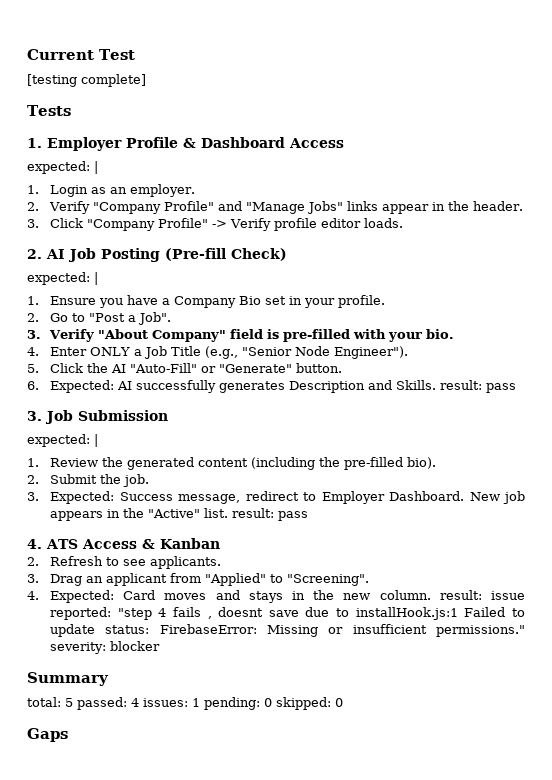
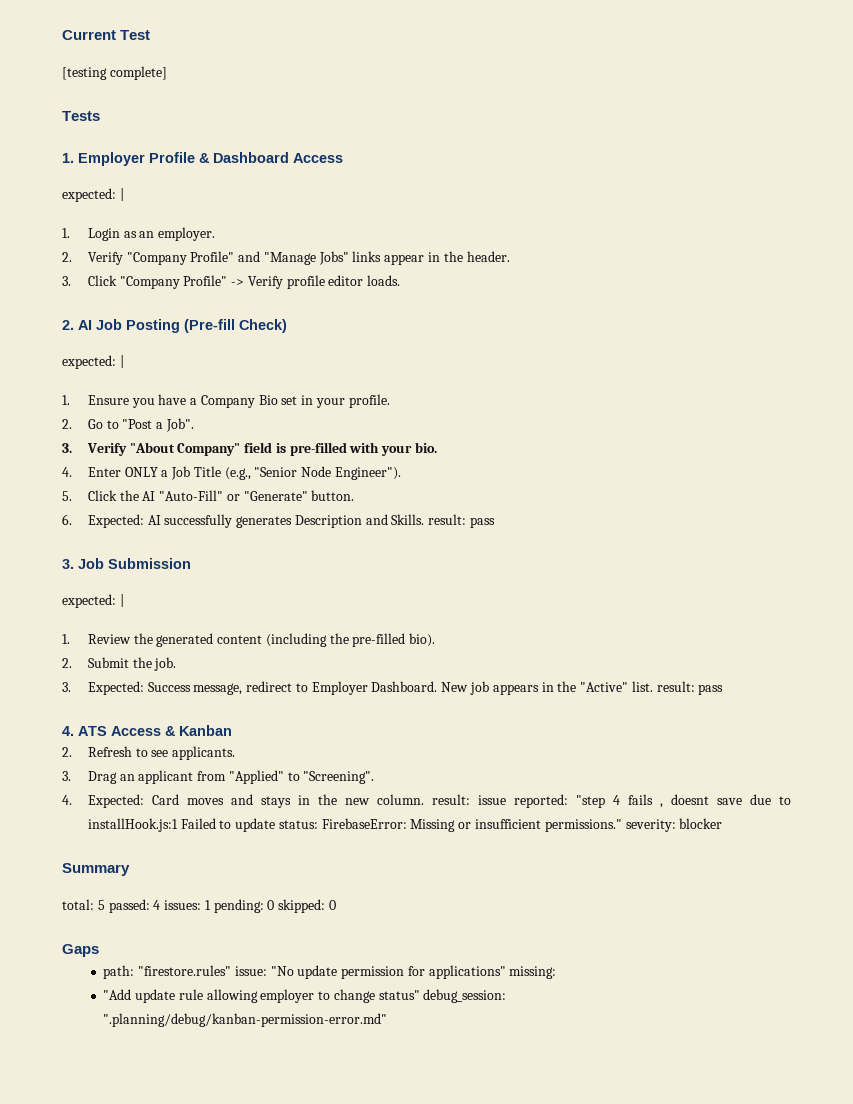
+ path: "firestore.rules" issue: "No update permission for applications" missing:
+ "Add update rule allowing employer to change status" debug_session: ".planning/debug/kanban-permission-error.md"

